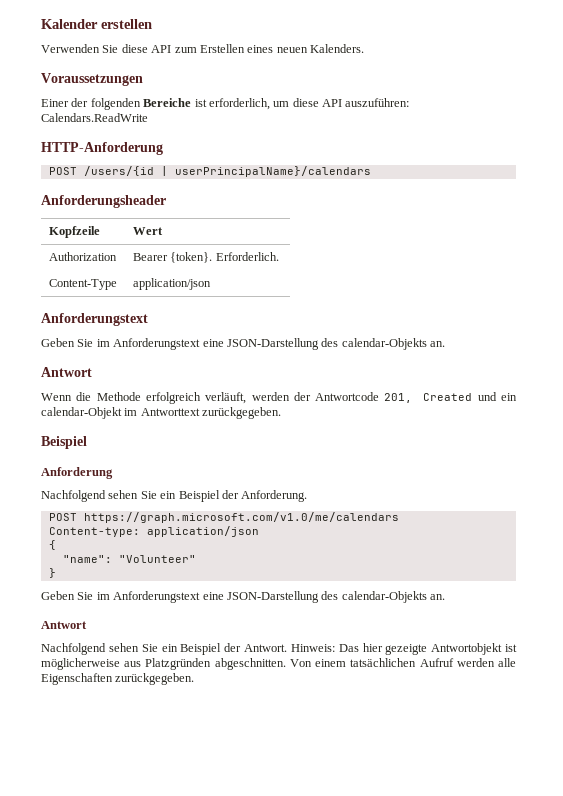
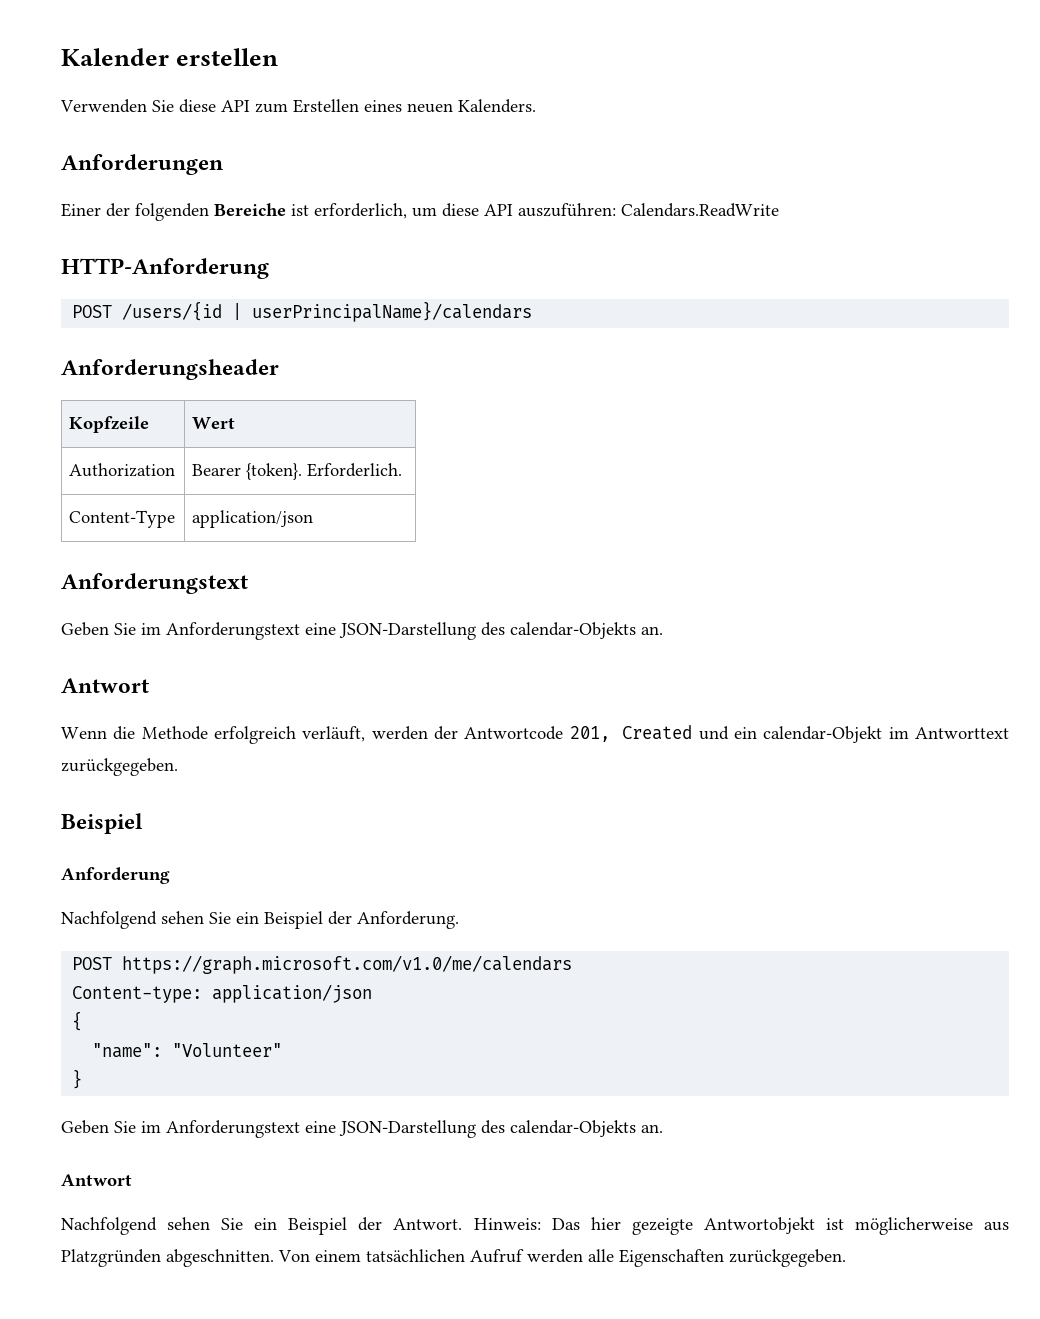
- Voraussetzungen
+ Anforderungen

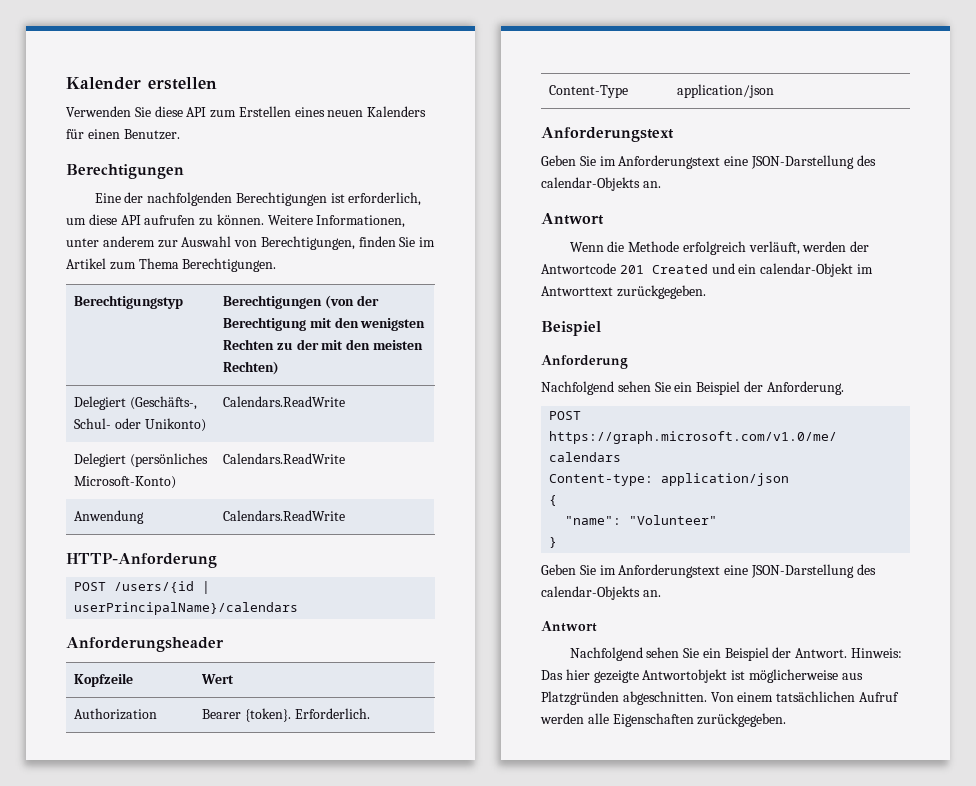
- Verwenden Sie diese API zum Erstellen eines neuen Kalenders.
- Anforderungen
- Einer der folgenden Bereiche ist erforderlich, um diese API auszuführen: Calendars.ReadWrite
+ Verwenden Sie diese API zum Erstellen eines neuen Kalenders für einen Benutzer.
+ Berechtigungen
+ Eine der nachfolgenden Berechtigungen ist erforderlich, um diese API aufrufen zu können. Weitere Informationen, unter anderem zur Auswahl von Berechtigungen, finden Sie im Artikel zum Thema Berechtigungen.
+ Berechtigungstyp | Berechtigungen (von der Berechtigung mit den wenigsten Rechten zu der mit den meisten Rechten)
+ Delegiert (Geschäfts-, Schul- oder Unikonto) | Calendars.ReadWrite
+ Delegiert (persönliches Microsoft-Konto) | Calendars.ReadWrite
+ Anwendung | Calendars.ReadWrite
- Wenn die Methode erfolgreich verläuft, werden der Antwortcode 201, Created und ein calendar-Objekt im Antworttext zurückgegeben.
+ Wenn die Methode erfolgreich verläuft, werden der Antwortcode 201 Created und ein calendar-Objekt im Antworttext zurückgegeben.

